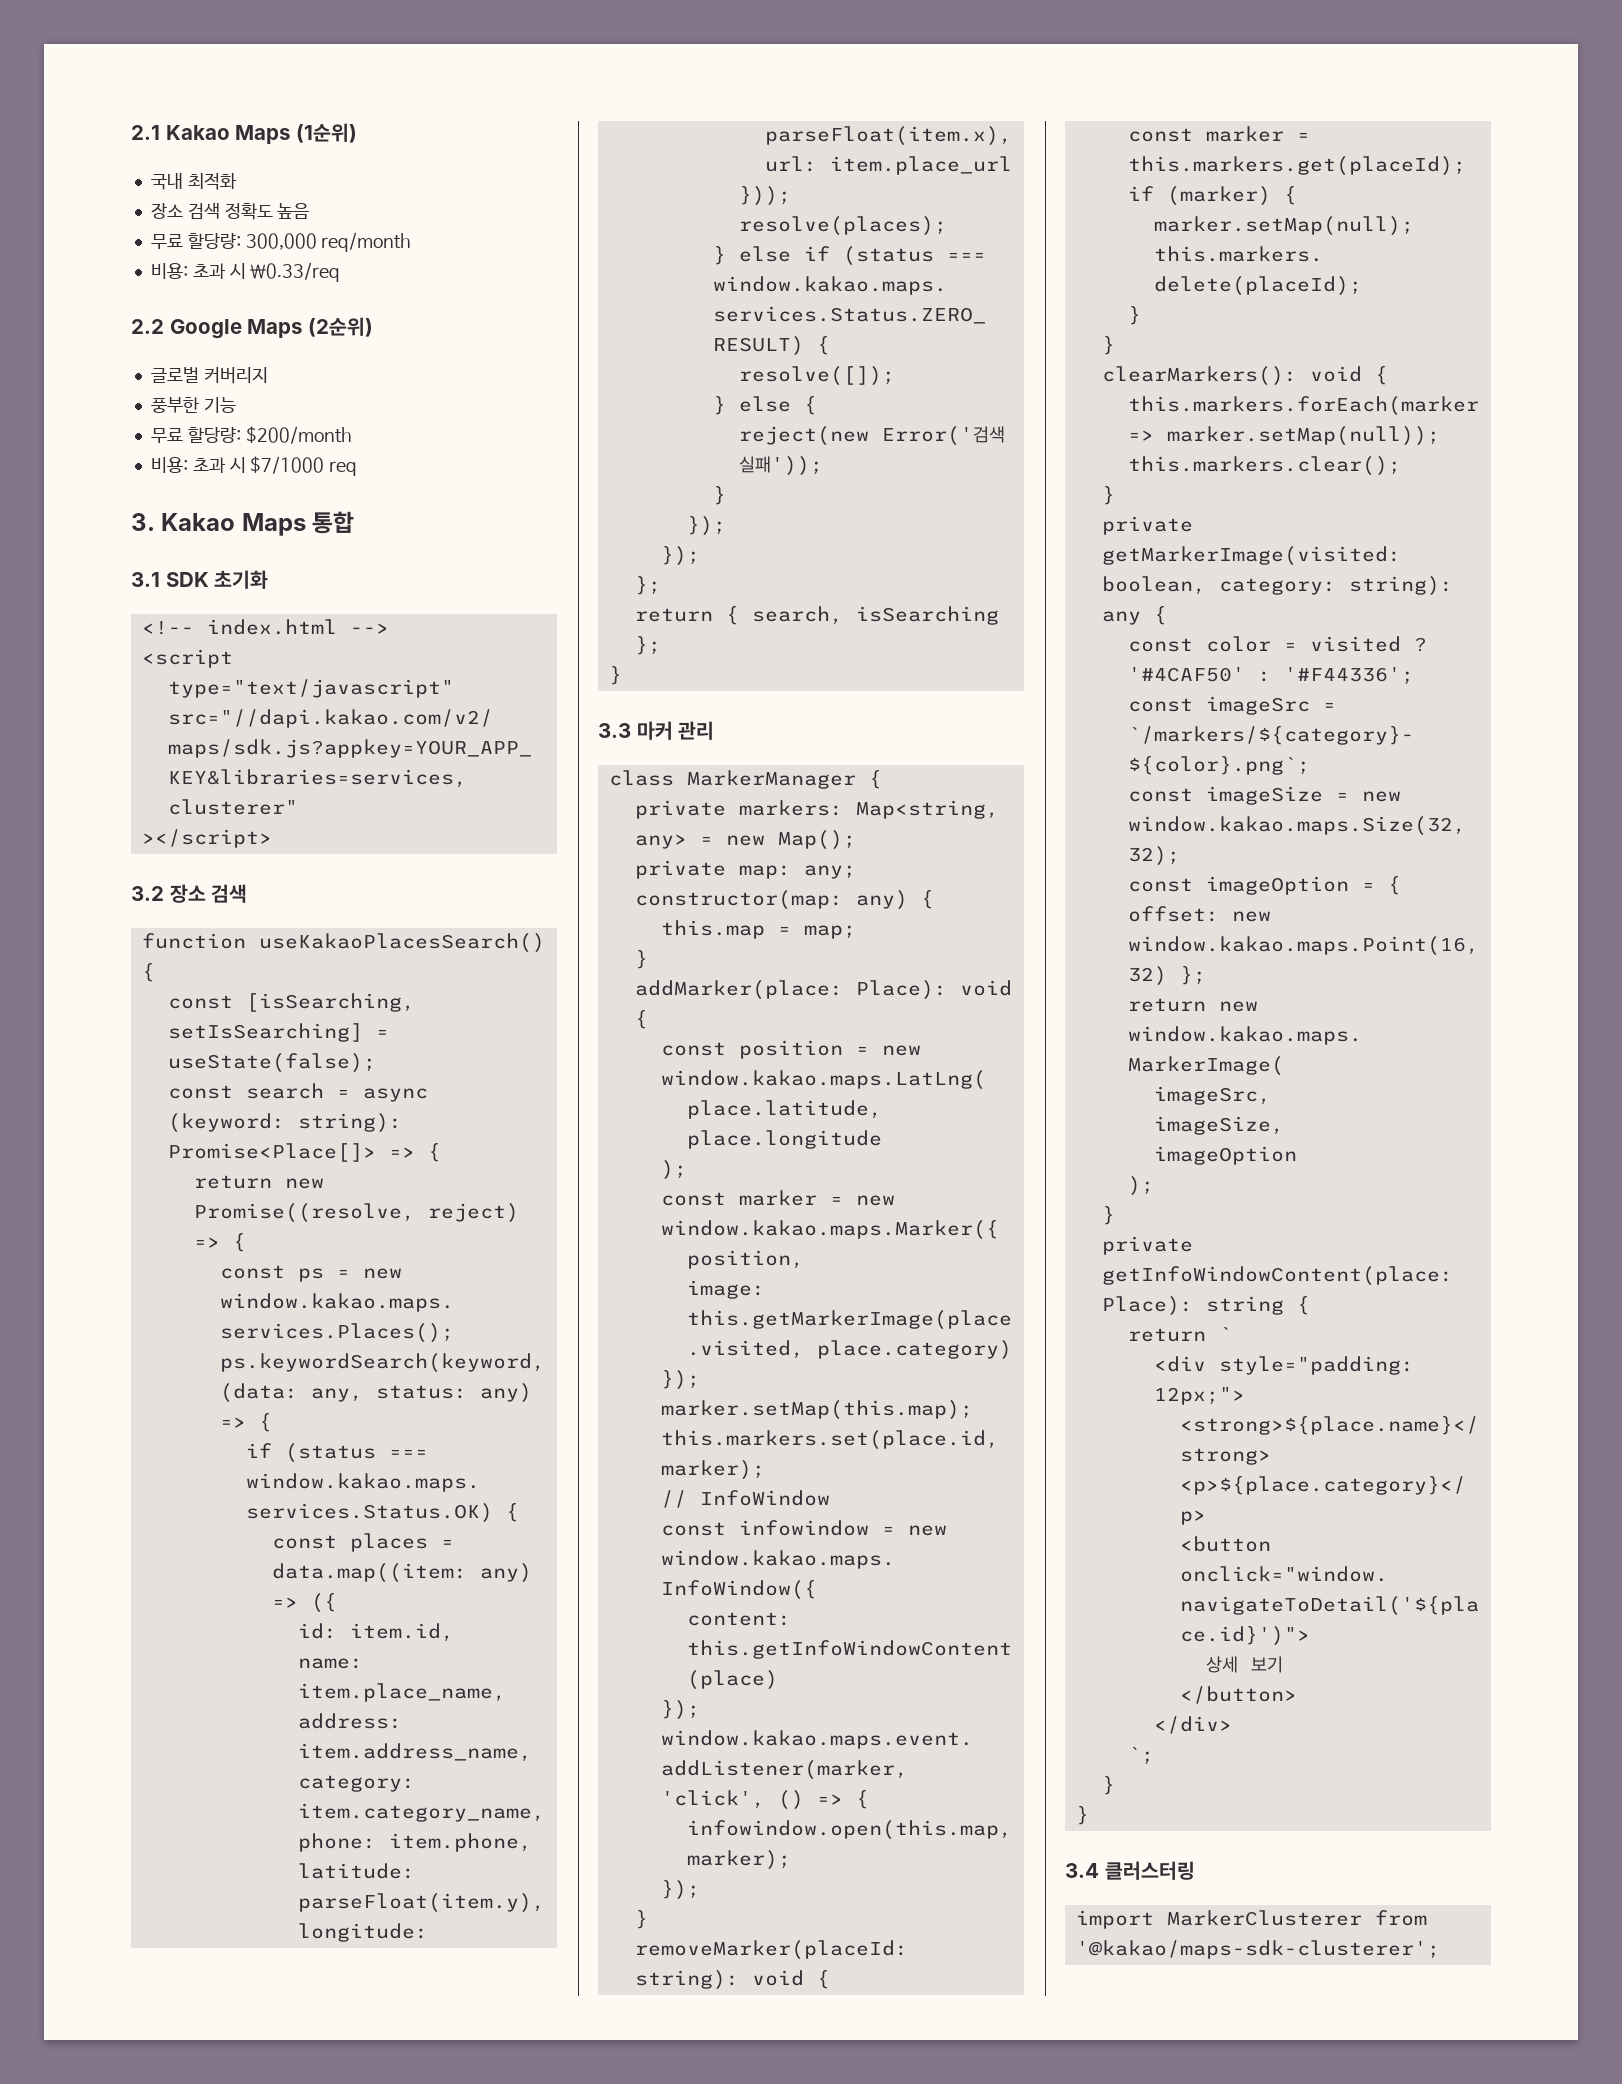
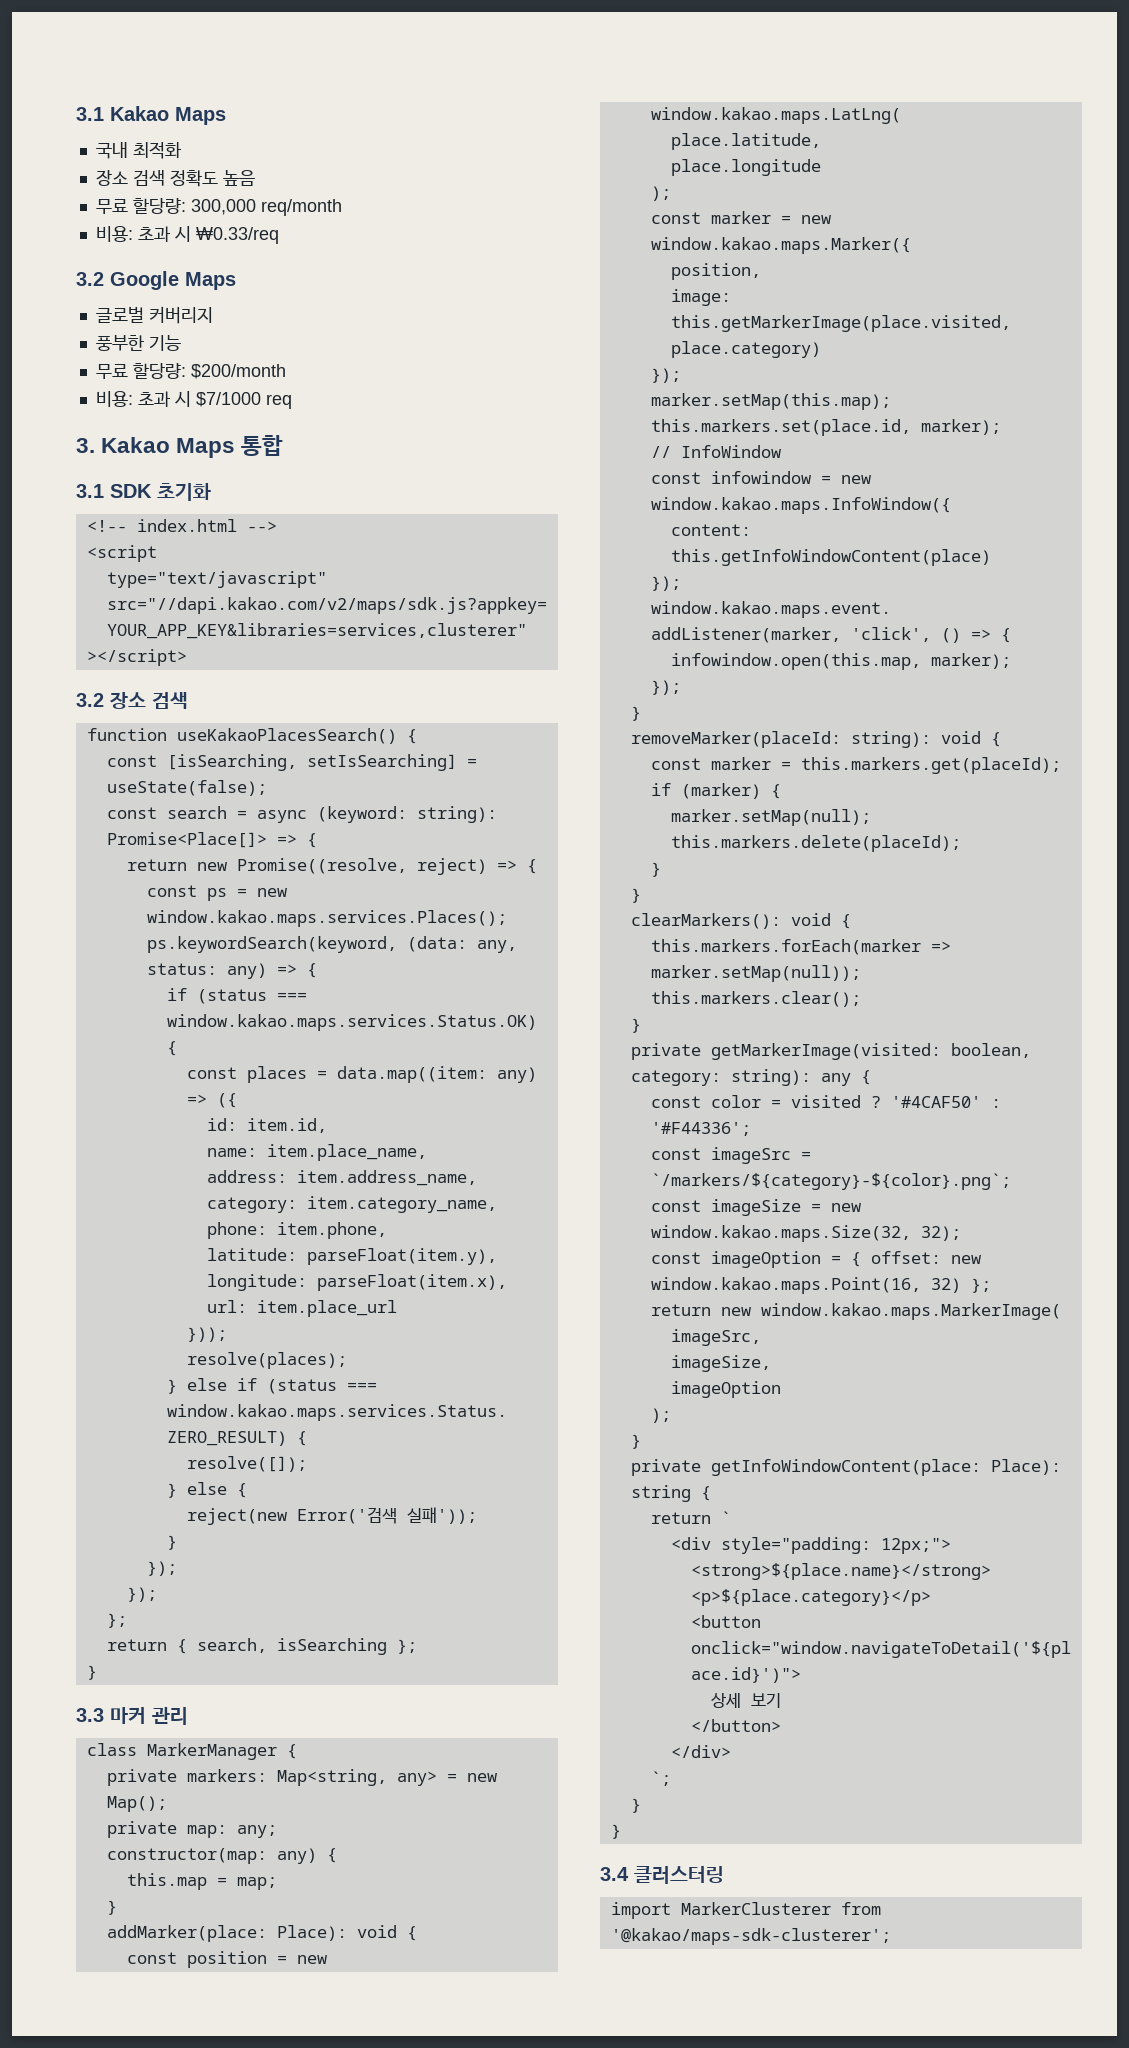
- 2.1 Kakao Maps (1순위)
+ 3.1 Kakao Maps
- 2.2 Google Maps (2순위)
+ 3.2 Google Maps

